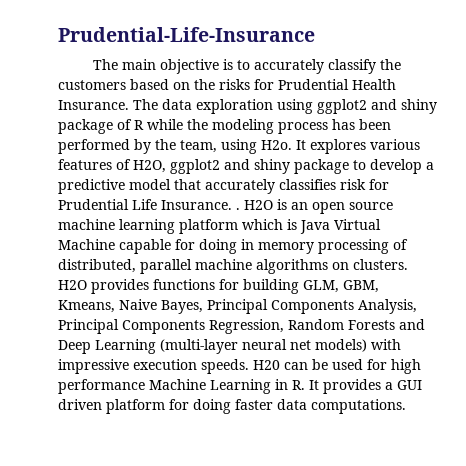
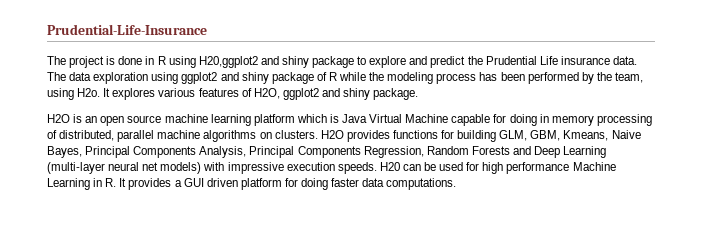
- The main objective is to accurately classify the customers based on the risks for Prudential Health Insurance.
+ The project is done in R using H20,ggplot2 and shiny package to explore and predict the Prudential Life insurance data.
- The data exploration using ggplot2 and shiny package of R while the modeling process has been performed by the team, using H2o. It explores various features of H2O, ggplot2 and shiny package to develop a predictive model that accurately classifies risk for Prudential Life Insurance. . H2O is an open source machine learning platform which is Java Virtual Machine capable for doing in memory processing of distributed, parallel machine algorithms on clusters.
+ The data exploration using ggplot2 and shiny package of R while the modeling process has been performed by the team, using H2o. It explores various features of H2O, ggplot2 and shiny package.
+ H2O is an open source machine learning platform which is Java Virtual Machine capable for doing in memory processing of distributed, parallel machine algorithms on clusters.

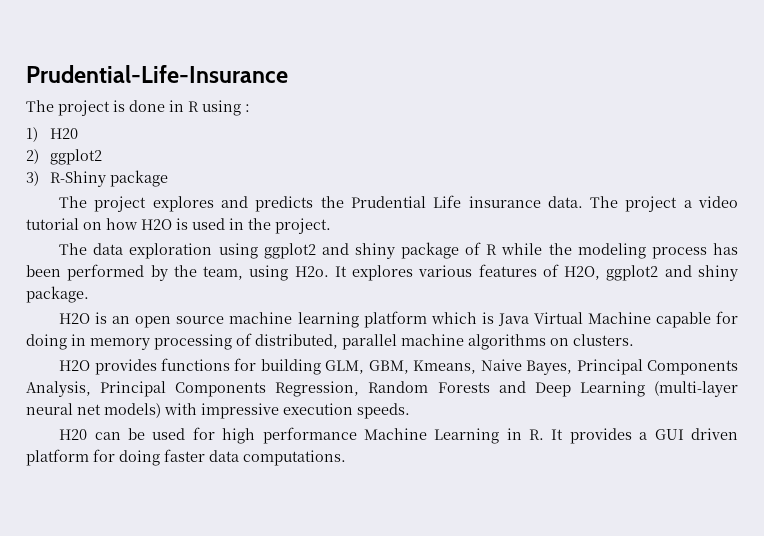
- The project is done in R using H20,ggplot2 and shiny package to explore and predict the Prudential Life insurance data.
+ The project is done in R using :
+ 1) H20
+ 2) ggplot2
+ 3) R-Shiny package
+ The project explores and predicts the Prudential Life insurance data.
+ The project a video tutorial on how H2O is used in the project.
- H2O is an open source machine learning platform which is Java Virtual Machine capable for doing in memory processing of distributed, parallel machine algorithms on clusters. H2O provides functions for building GLM, GBM, Kmeans, Naive Bayes, Principal Components Analysis, Principal Components Regression, Random Forests and Deep Learning (multi-layer neural net models) with impressive execution speeds. H20 can be used for high performance Machine Learning in R. It provides a GUI driven platform for doing faster data computations.
+ H2O is an open source machine learning platform which is Java Virtual Machine capable for doing in memory processing of distributed, parallel machine algorithms on clusters.
+ H2O provides functions for building GLM, GBM, Kmeans, Naive Bayes, Principal Components Analysis, Principal Components Regression, Random Forests and Deep Learning (multi-layer neural net models) with impressive execution speeds.
+ H20 can be used for high performance Machine Learning in R. It provides a GUI driven platform for doing faster data computations.

